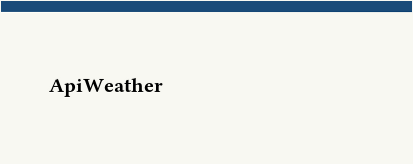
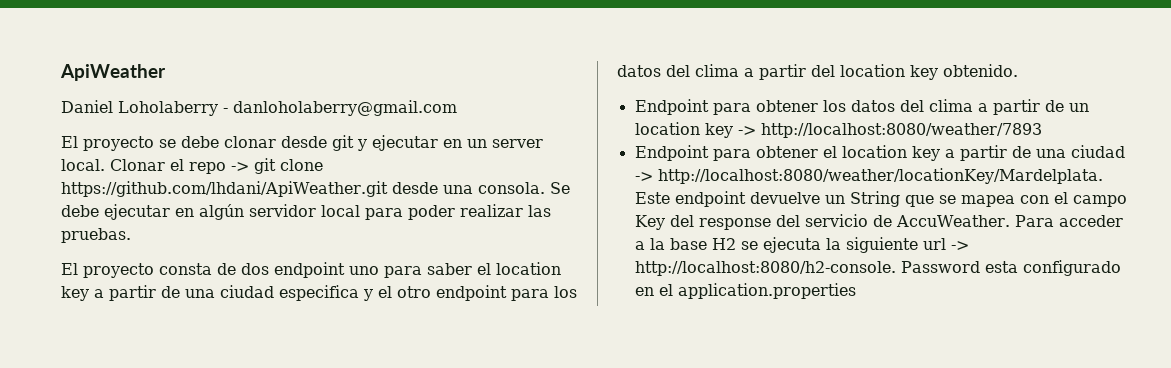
+ Daniel Loholaberry - danloholaberry@gmail.com
+ El proyecto se debe clonar desde git y ejecutar en un server local. Clonar el repo -> git clone https://github.com/lhdani/ApiWeather.git desde una consola. Se debe ejecutar en algún servidor local para poder realizar las pruebas.
+ El proyecto consta de dos endpoint uno para saber el location key a partir de una ciudad especifica y el otro endpoint para los datos del clima a partir del location key obtenido.
+ Endpoint para obtener los datos del clima a partir de un location key -> http://localhost:8080/weather/7893
+ Endpoint para obtener el location key a partir de una ciudad -> http://localhost:8080/weather/locationKey/Mardelplata. Este endpoint devuelve un String que se mapea con el campo Key del response del servicio de AccuWeather. Para acceder a la base H2 se ejecuta la siguiente url -> http://localhost:8080/h2-console. Password esta configurado en el application.properties

